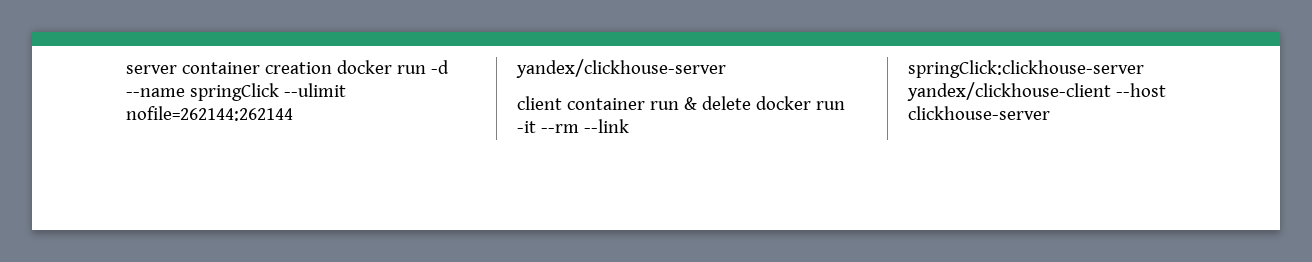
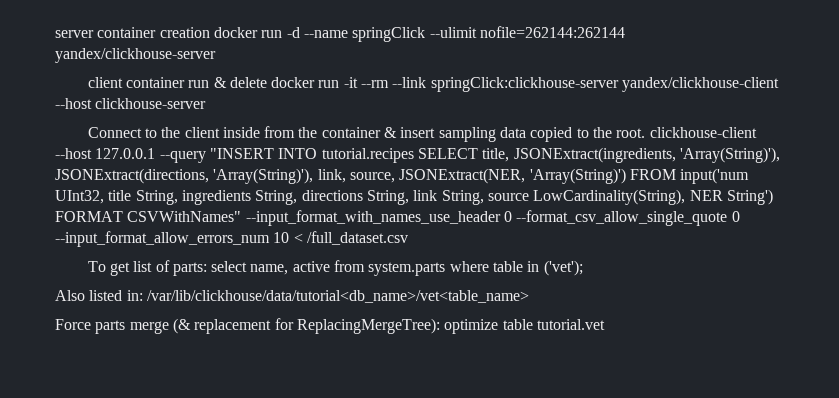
+ Connect to the client inside from the container & insert sampling data copied to the root. clickhouse-client --host 127.0.0.1 --query "INSERT INTO tutorial.recipes SELECT title, JSONExtract(ingredients, 'Array(String)'), JSONExtract(directions, 'Array(String)'), link, source, JSONExtract(NER, 'Array(String)') FROM input('num UInt32, title String, ingredients String, directions String, link String, source LowCardinality(String), NER String') FORMAT CSVWithNames" --input_format_with_names_use_header 0 --format_csv_allow_single_quote 0 --input_format_allow_errors_num 10 < /full_dataset.csv
+ To get list of parts: select name, active from system.parts where table in ('vet');
+ Also listed in: /var/lib/clickhouse/data/tutorial<db_name>/vet<table_name>
+ Force parts merge (& replacement for ReplacingMergeTree): optimize table tutorial.vet

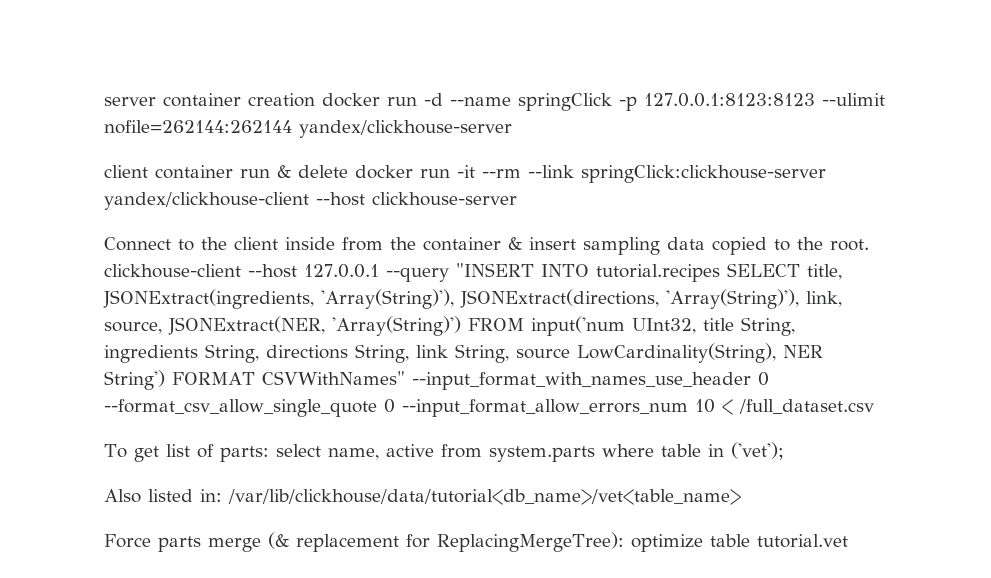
- server container creation docker run -d --name springClick --ulimit nofile=262144:262144 yandex/clickhouse-server
+ server container creation docker run -d --name springClick -p 127.0.0.1:8123:8123 --ulimit nofile=262144:262144 yandex/clickhouse-server

